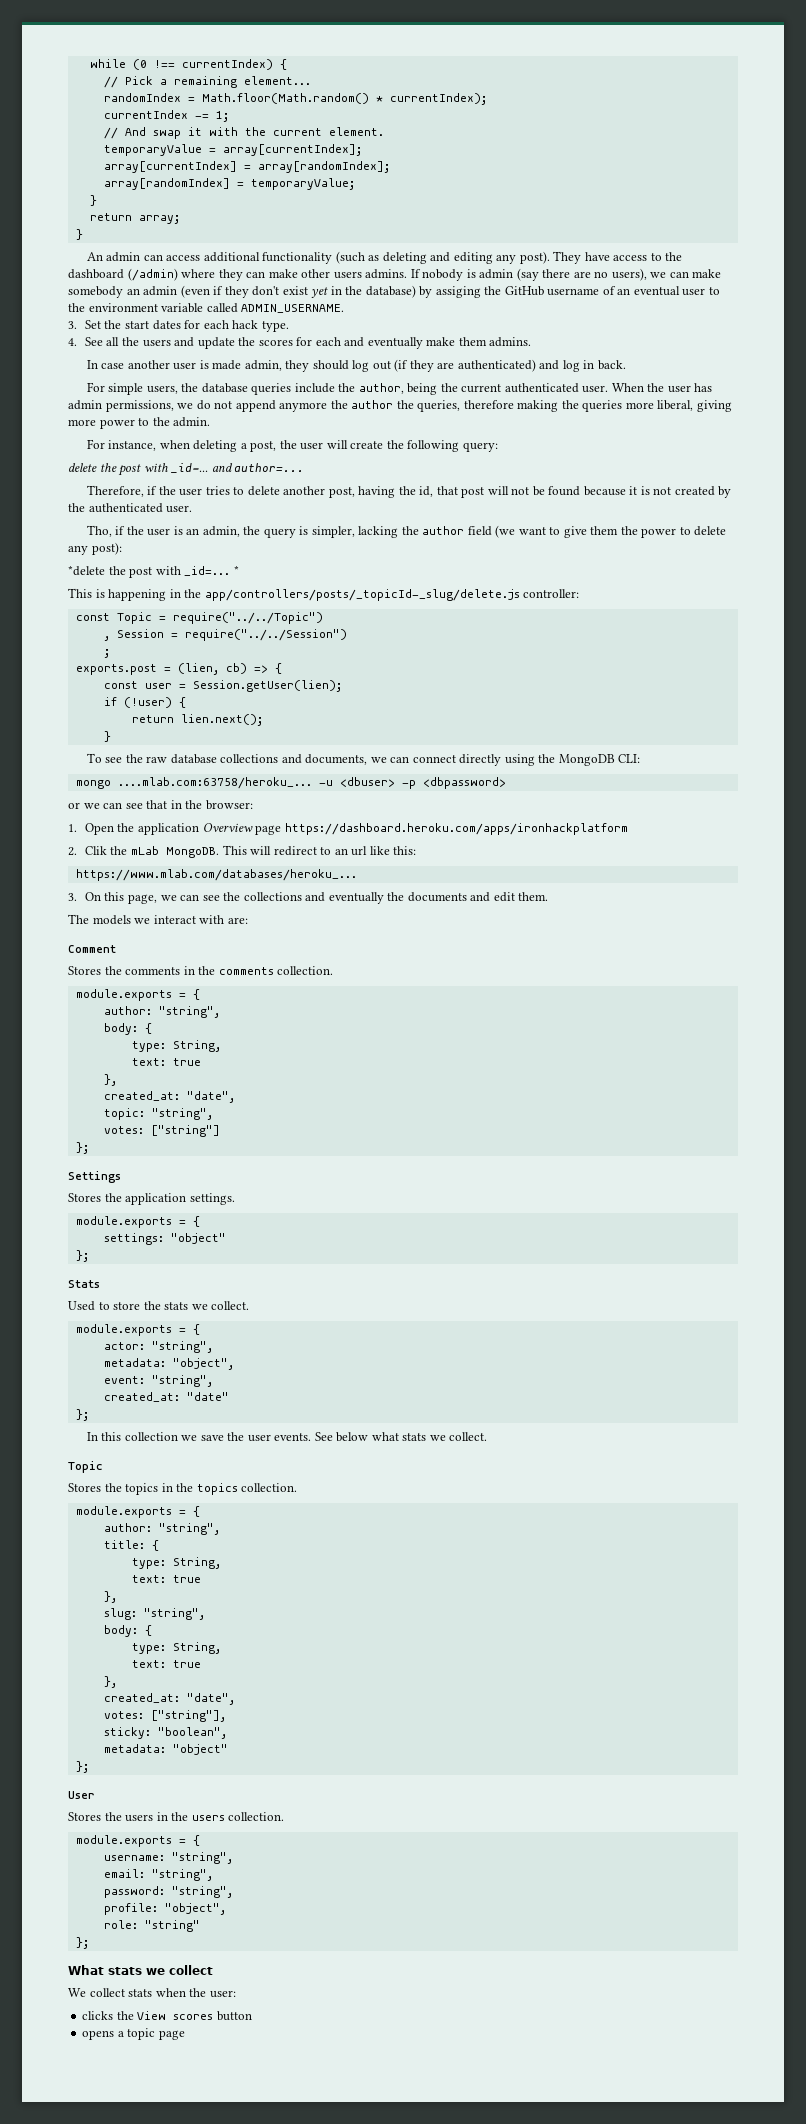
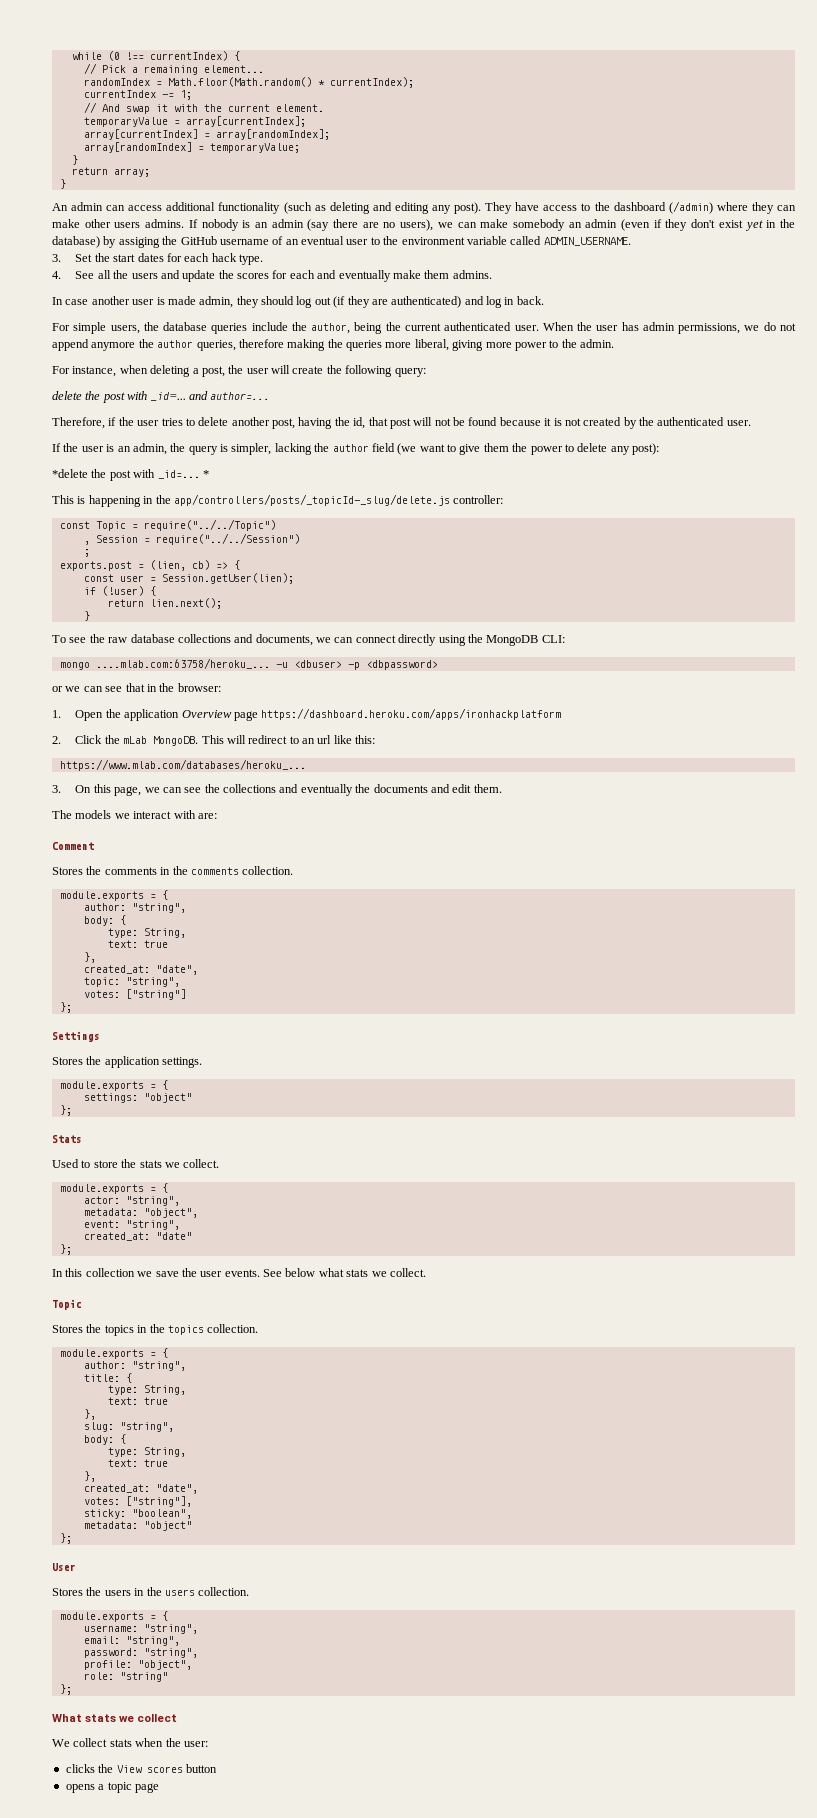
- If nobody is admin (say there are no users), we can make somebody an admin (even if they don't exist yet in the database) by assiging the GitHub username of an eventual user to the environment variable called ADMIN_USERNAME.
+ If nobody is an admin (say there are no users), we can make somebody an admin (even if they don't exist yet in the database) by assiging the GitHub username of an eventual user to the environment variable called ADMIN_USERNAME.
- When the user has admin permissions, we do not append anymore the author the queries, therefore making the queries more liberal, giving more power to the admin.
+ When the user has admin permissions, we do not append anymore the author queries, therefore making the queries more liberal, giving more power to the admin.
- Tho, if the user is an admin, the query is simpler, lacking the author field (we want to give them the power to delete any post):
+ If the user is an admin, the query is simpler, lacking the author field (we want to give them the power to delete any post):
- 2. Clik the mLab MongoDB.
+ 2. Click the mLab MongoDB.

